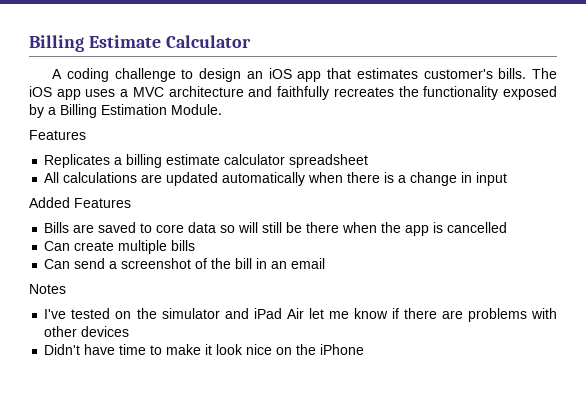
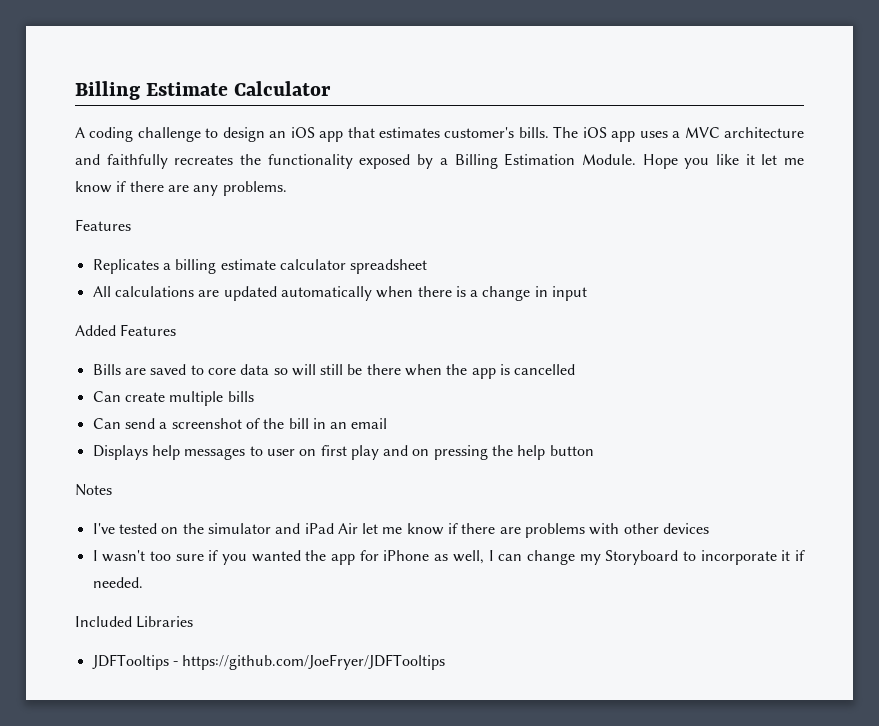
+ Hope you like it let me know if there are any problems.
+ Displays help messages to user on first play and on pressing the help button
- Didn't have time to make it look nice on the iPhone
+ I wasn't too sure if you wanted the app for iPhone as well, I can change my Storyboard to incorporate it if needed.
+ Included Libraries
+ JDFTooltips - https://github.com/JoeFryer/JDFTooltips

